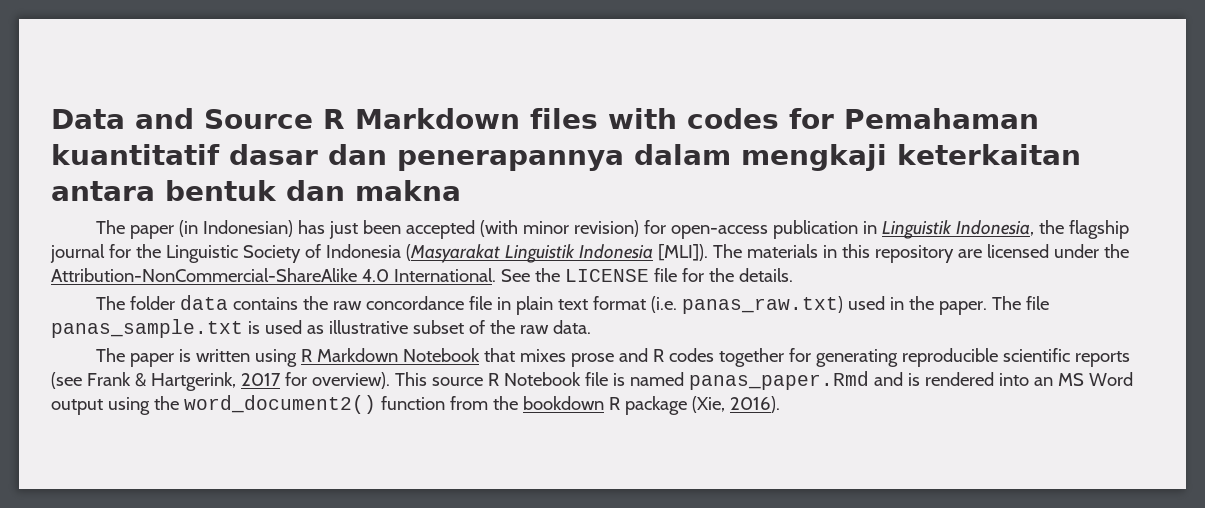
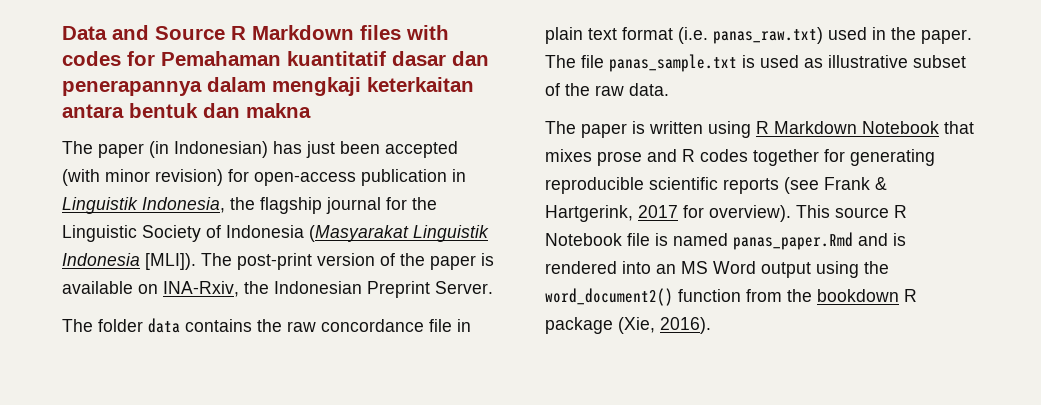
- The materials in this repository are licensed under the Attribution-NonCommercial-ShareAlike 4.0 International. See the LICENSE file for the details.
+ The post-print version of the paper is available on INA-Rxiv, the Indonesian Preprint Server.

